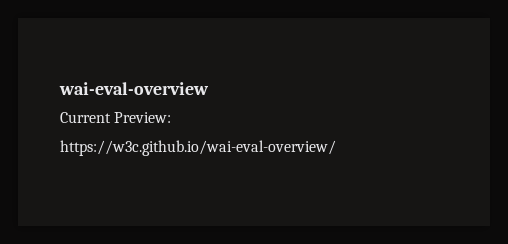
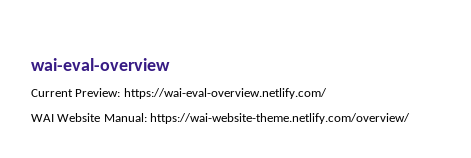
- Current Preview:
- https://w3c.github.io/wai-eval-overview/
+ Current Preview: https://wai-eval-overview.netlify.com/
+ WAI Website Manual: https://wai-website-theme.netlify.com/overview/

